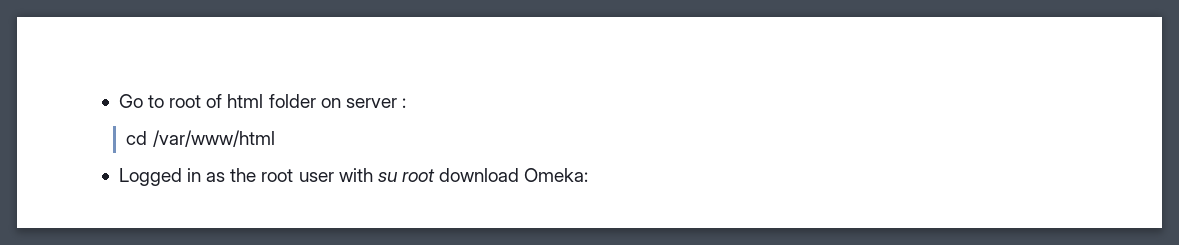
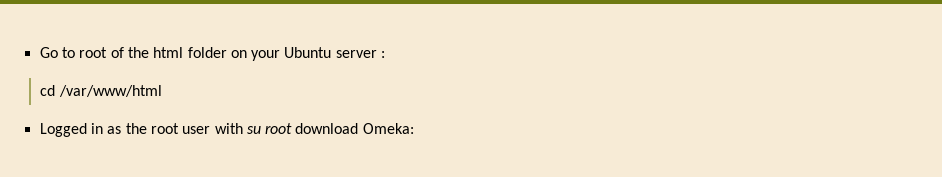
- Go to root of html folder on server :
+ Go to root of the html folder on your Ubuntu server :

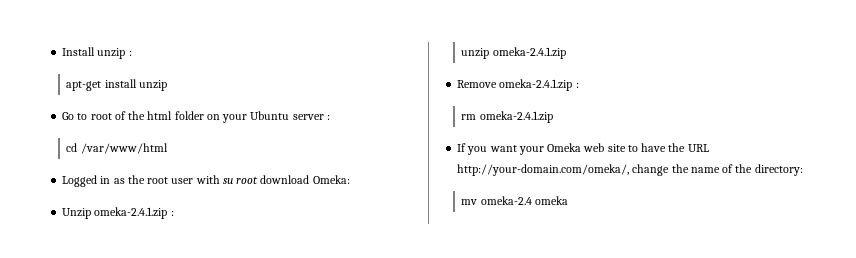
+ Install unzip :
+ apt-get install unzip
+ Unzip omeka-2.4.1.zip :
+ unzip omeka-2.4.1.zip
+ Remove omeka-2.4.1.zip :
+ rm omeka-2.4.1.zip
+ If you want your Omeka web site to have the URL http://your-domain.com/omeka/, change the name of the directory:
+ mv omeka-2.4 omeka

